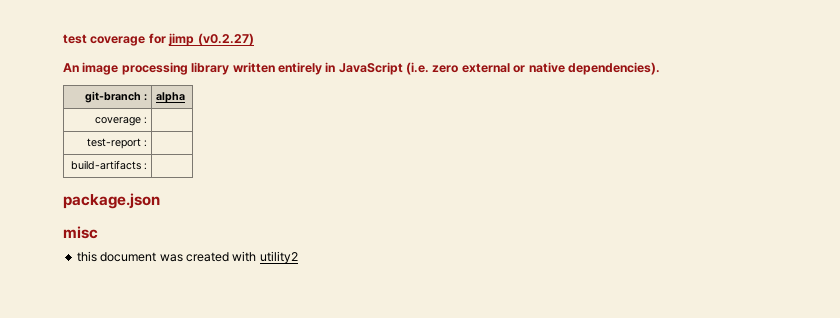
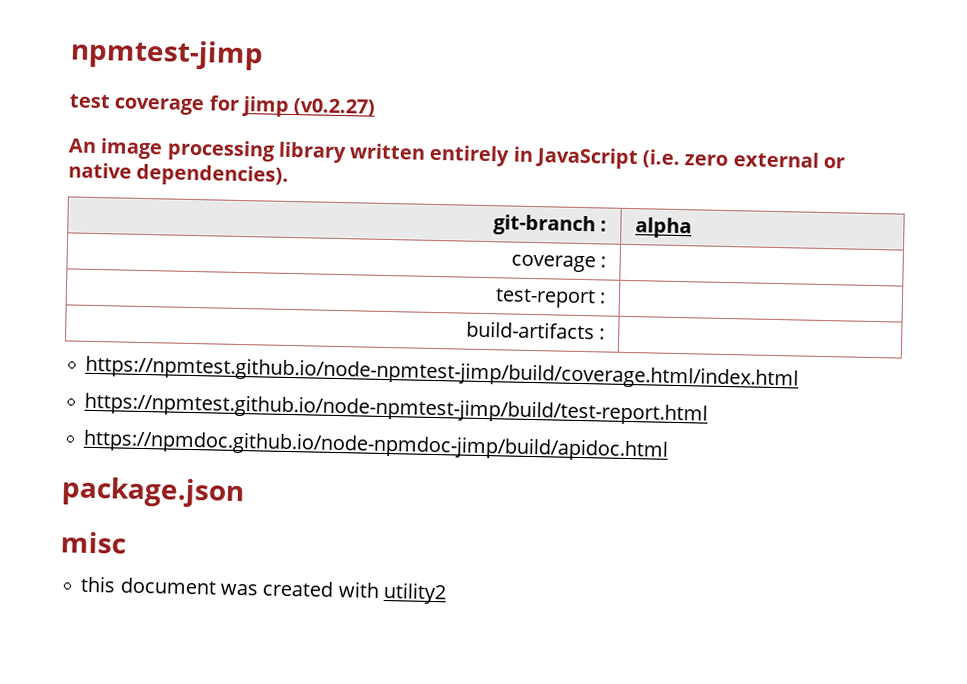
+ npmtest-jimp
+ https://npmtest.github.io/node-npmtest-jimp/build/coverage.html/index.html
+ https://npmtest.github.io/node-npmtest-jimp/build/test-report.html
+ https://npmdoc.github.io/node-npmdoc-jimp/build/apidoc.html

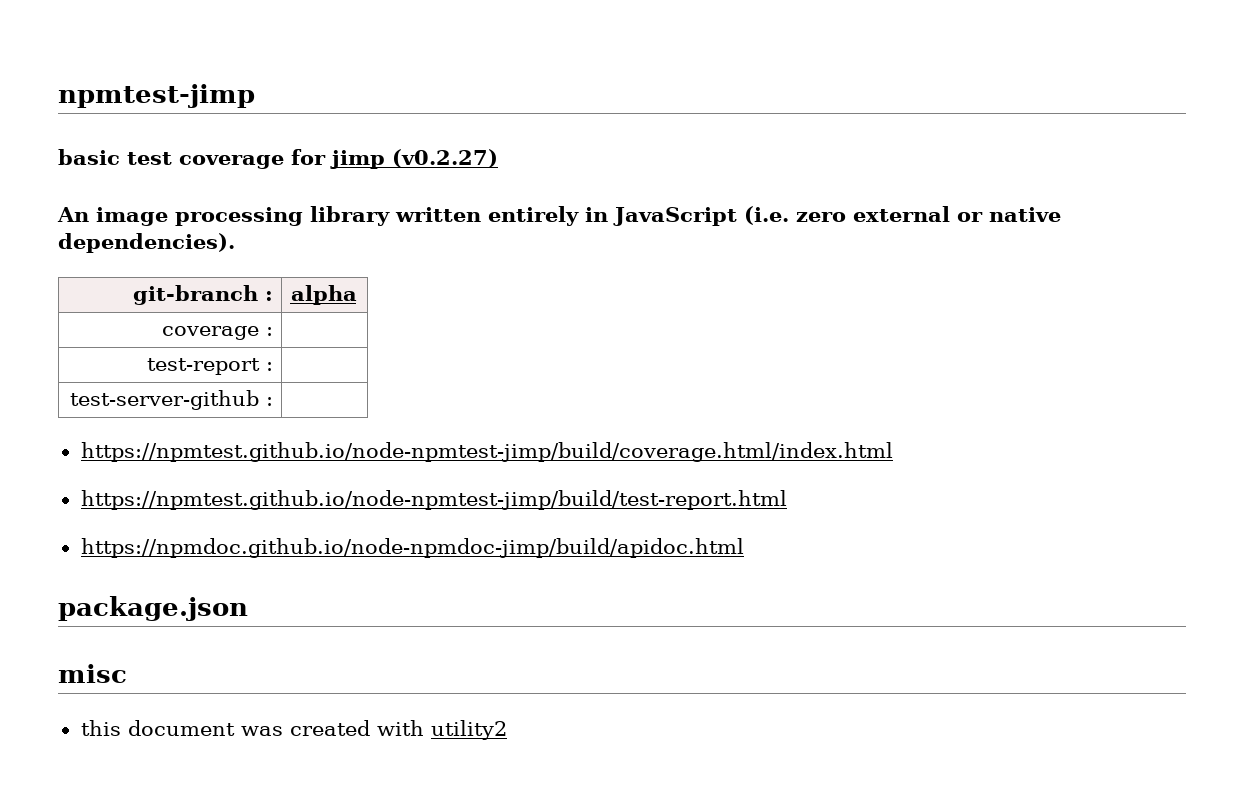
- test coverage for jimp (v0.2.27)
+ basic test coverage for jimp (v0.2.27)
- build-artifacts : |
+ test-server-github : |

